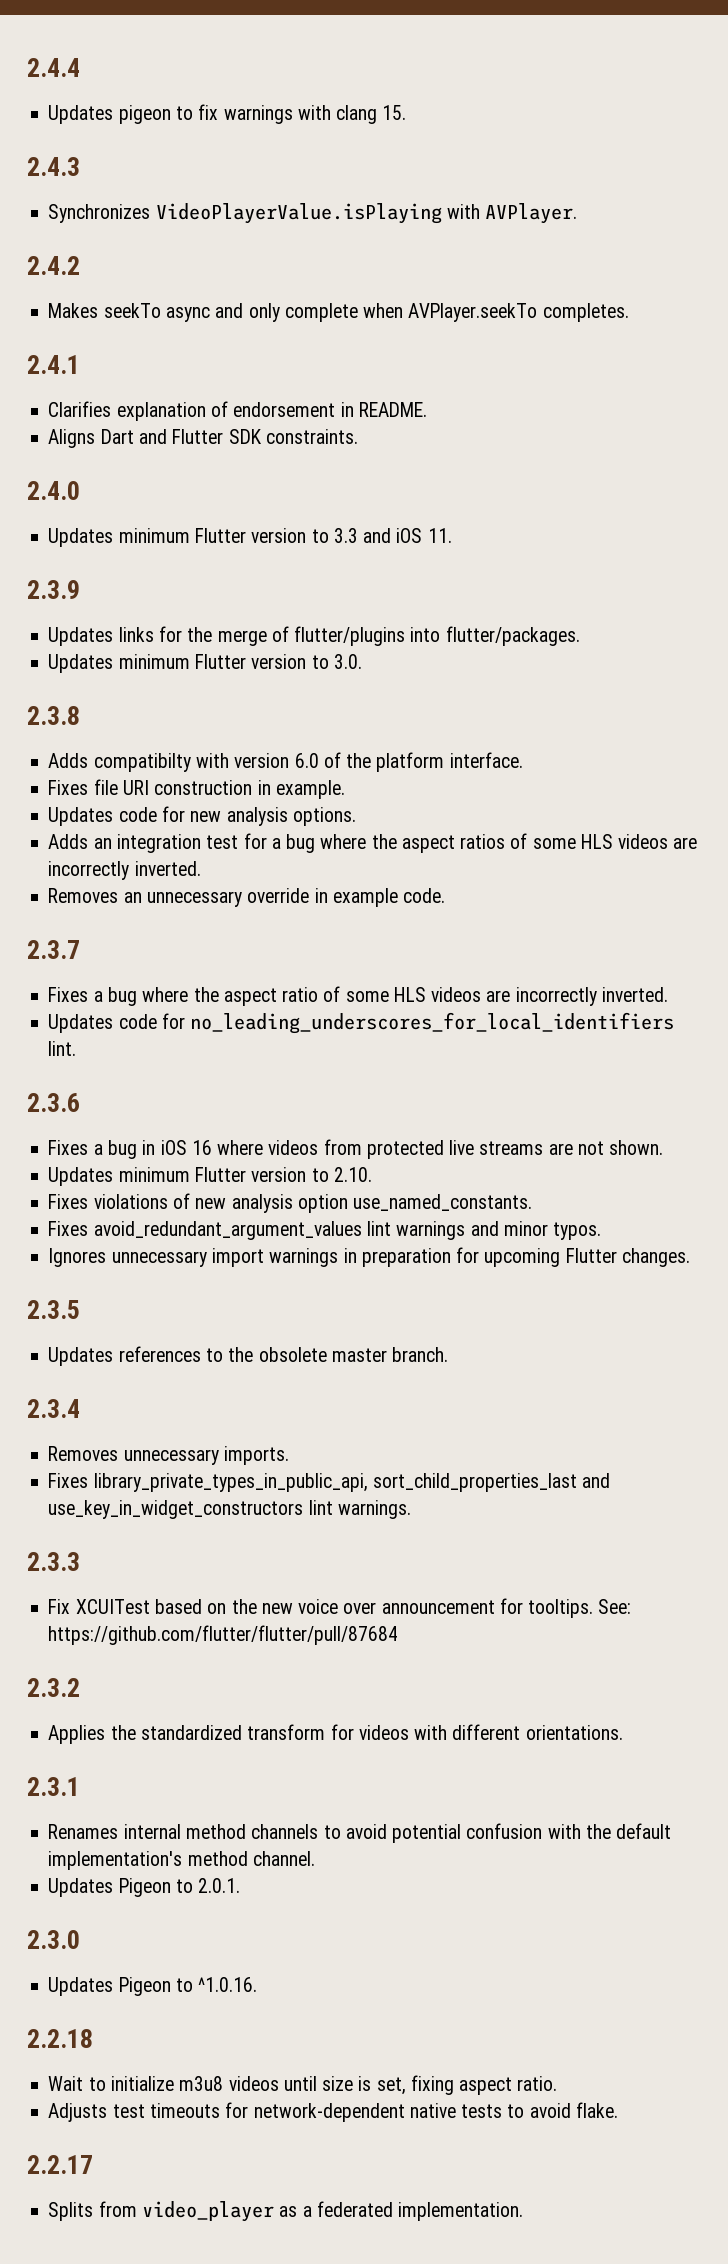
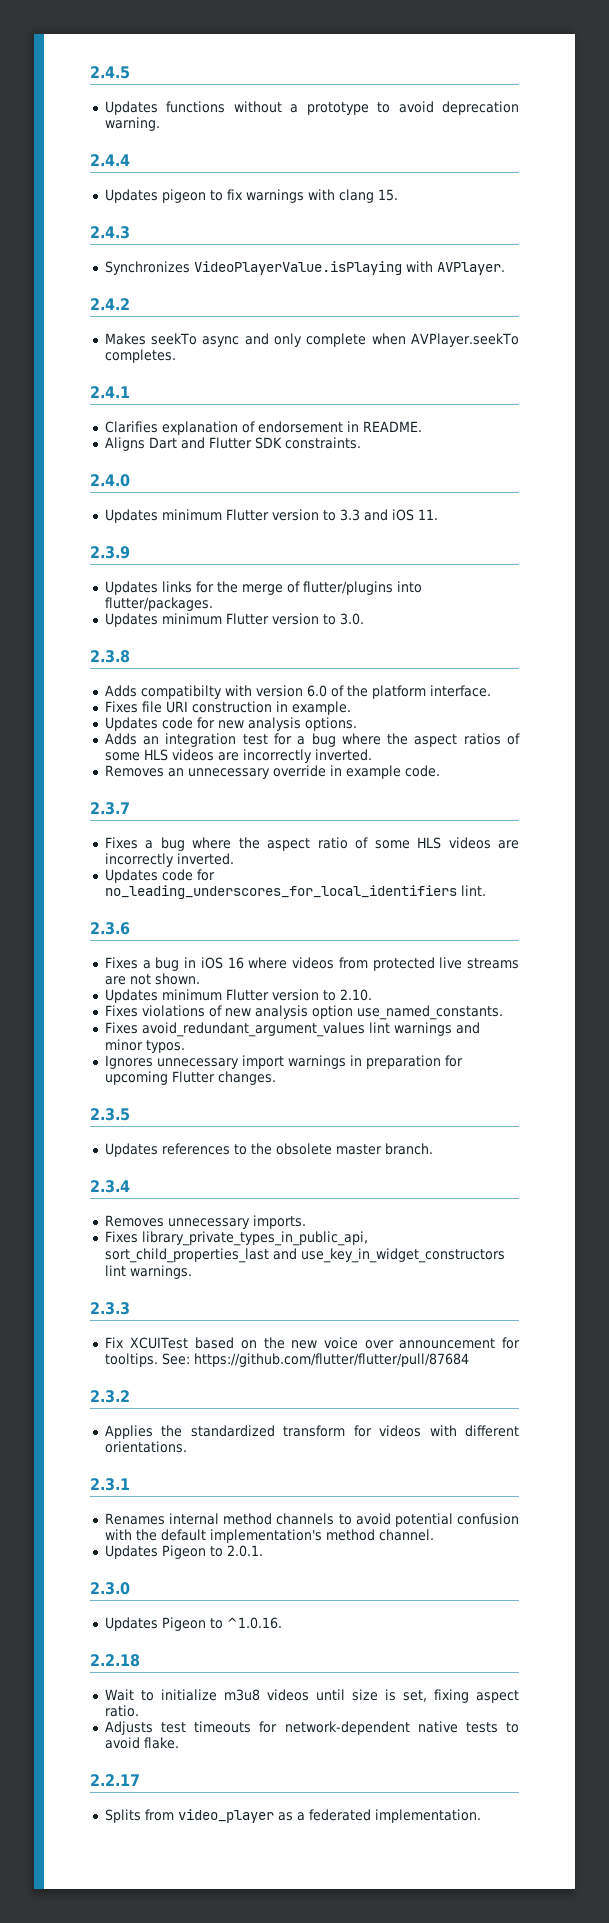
+ 2.4.5
+ Updates functions without a prototype to avoid deprecation warning.

